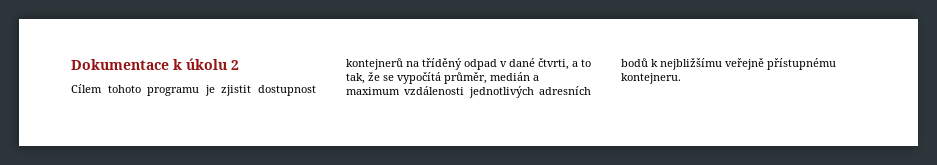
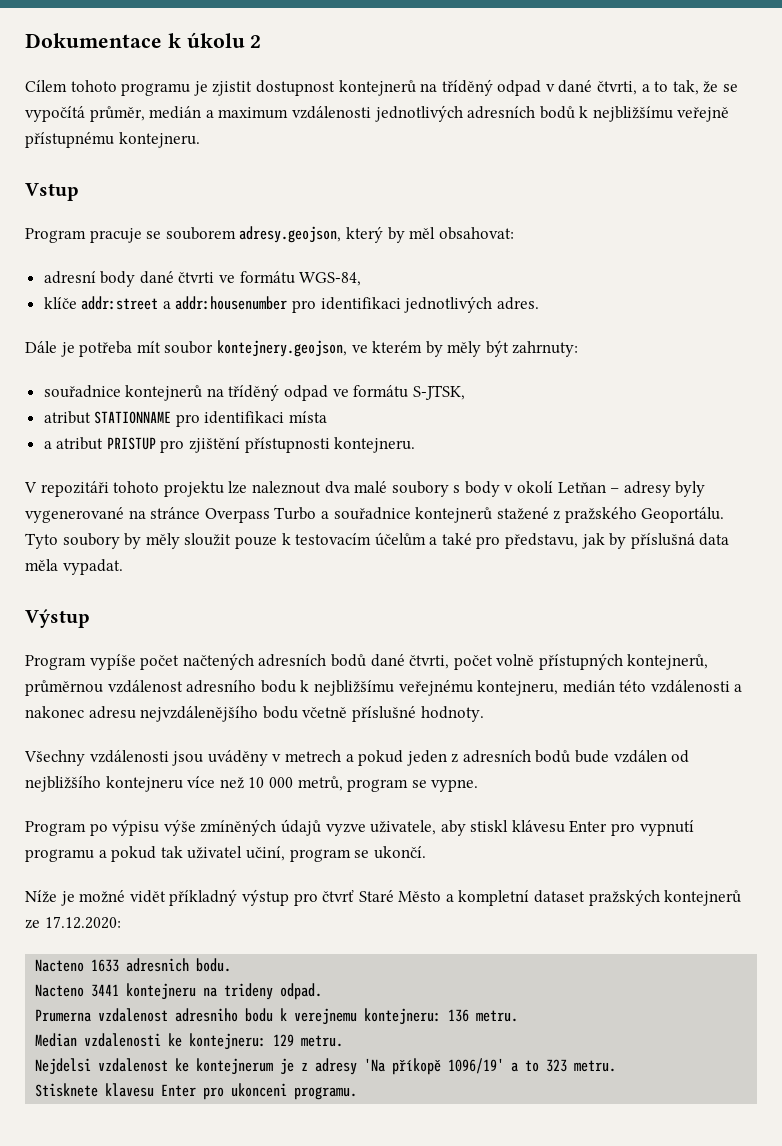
+ Vstup
+ Program pracuje se souborem adresy.geojson, který by měl obsahovat:
+ adresní body dané čtvrti ve formátu WGS-84,
+ klíče addr:street a addr:housenumber pro identifikaci jednotlivých adres.
+ Dále je potřeba mít soubor kontejnery.geojson, ve kterém by měly být zahrnuty:
+ souřadnice kontejnerů na tříděný odpad ve formátu S-JTSK,
+ atribut STATIONNAME pro identifikaci místa
+ a atribut PRISTUP pro zjištění přístupnosti kontejneru.
+ V repozitáři tohoto projektu lze naleznout dva malé soubory s body v okolí Letňan – adresy byly vygenerované na stránce Overpass Turbo a souřadnice kontejnerů stažené z pražského Geoportálu. Tyto soubory by měly sloužit pouze k testovacím účelům a také pro představu, jak by příslušná data měla vypadat.
+ Výstup
+ Program vypíše počet načtených adresních bodů dané čtvrti, počet volně přístupných kontejnerů, průměrnou vzdálenost adresního bodu k nejbližšímu veřejnému kontejneru, medián této vzdálenosti a nakonec adresu nejvzdálenějšího bodu včetně příslušné hodnoty.
+ Všechny vzdálenosti jsou uváděny v metrech a pokud jeden z adresních bodů bude vzdálen od nejbližšího kontejneru více než 10 000 metrů, program se vypne.
+ Program po výpisu výše zmíněných údajů vyzve uživatele, aby stiskl klávesu Enter pro vypnutí programu a pokud tak uživatel učiní, program se ukončí.
+ Níže je možné vidět příkladný výstup pro čtvrť Staré Město a kompletní dataset pražských kontejnerů ze 17.12.2020:
+ Nacteno 1633 adresnich bodu.
+ Nacteno 3441 kontejneru na trideny odpad.
+ Prumerna vzdalenost adresniho bodu k verejnemu kontejneru: 136 metru.
+ Median vzdalenosti ke kontejneru: 129 metru.
+ Nejdelsi vzdalenost ke kontejnerum je z adresy 'Na příkopě 1096/19' a to 323 metru.
+ Stisknete klavesu Enter pro ukonceni programu.

